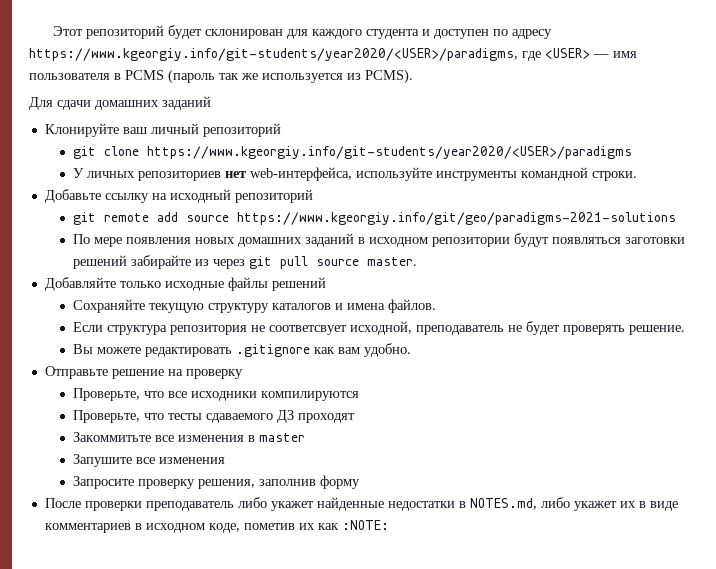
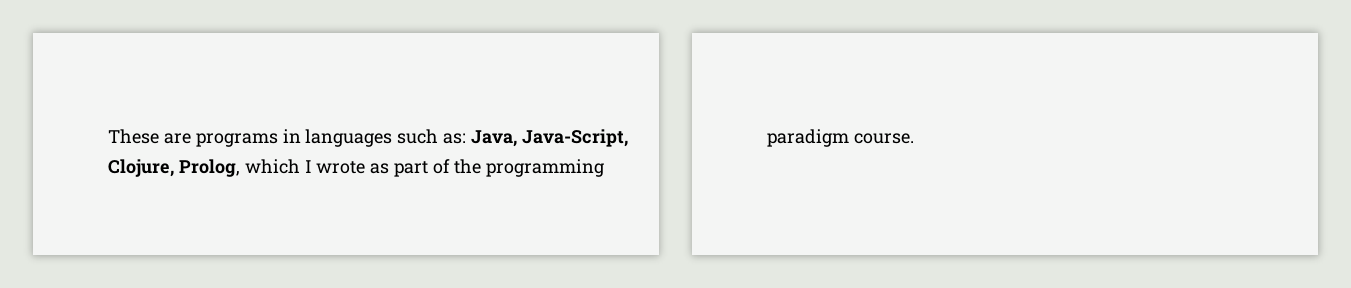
- Этот репозиторий будет склонирован для каждого студента и доступен по адресу https://www.kgeorgiy.info/git-students/year2020/<USER>/paradigms, где <USER> — имя пользователя в PCMS (пароль так же используется из PCMS).
- Для сдачи домашних заданий
- Клонируйте ваш личный репозиторий
- git clone https://www.kgeorgiy.info/git-students/year2020/<USER>/paradigms
- У личных репозиториев нет web-интерфейса, используйте инструменты командной строки.
- Добавьте ссылку на исходный репозиторий
- git remote add source https://www.kgeorgiy.info/git/geo/paradigms-2021-solutions
- По мере появления новых домашних заданий в исходном репозитории будут появляться заготовки решений забирайте из через git pull source master.
- Добавляйте только исходные файлы решений
- Cохраняйте текущую структуру каталогов и имена файлов.
- Если структура репозитория не соответсвует исходной, преподаватель не будет проверять решение.
- Вы можете редактировать .gitignore как вам удобно.
- Отправьте решение на проверку
- Проверьте, что все исходники компилируются
- Проверьте, что тесты сдаваемого ДЗ проходят
- Закоммитьте все изменения в master
- Запушите все изменения
- Запросите проверку решения, заполнив форму
- После проверки преподаватель либо укажет найденные недостатки в NOTES.md, либо укажет их в виде комментариев в исходном коде, пометив их как :NOTE:
+ These are programs in languages such as: Java, Java-Script, Clojure, Prolog, which I wrote as part of the programming paradigm course.

